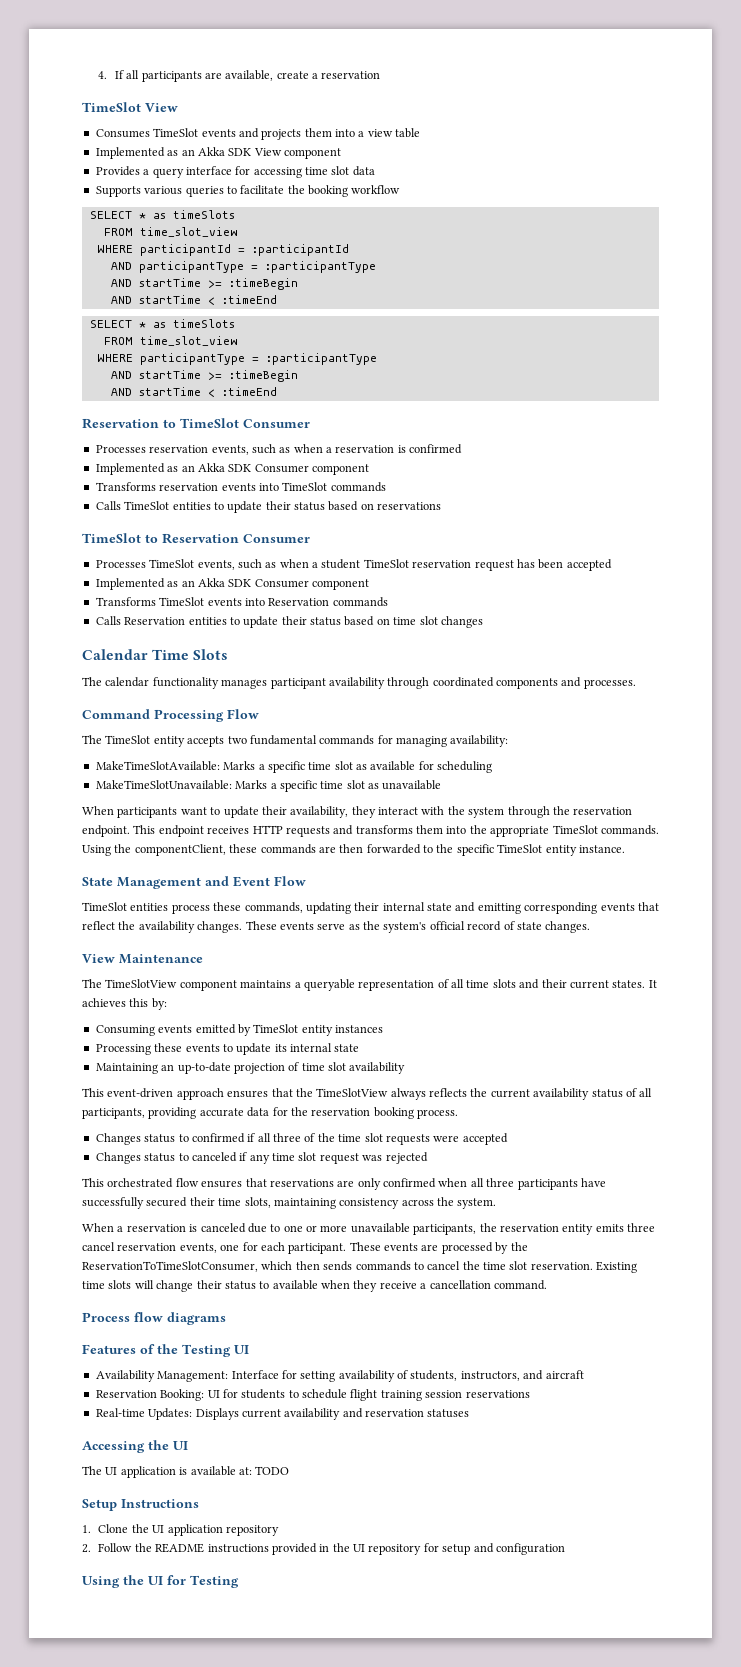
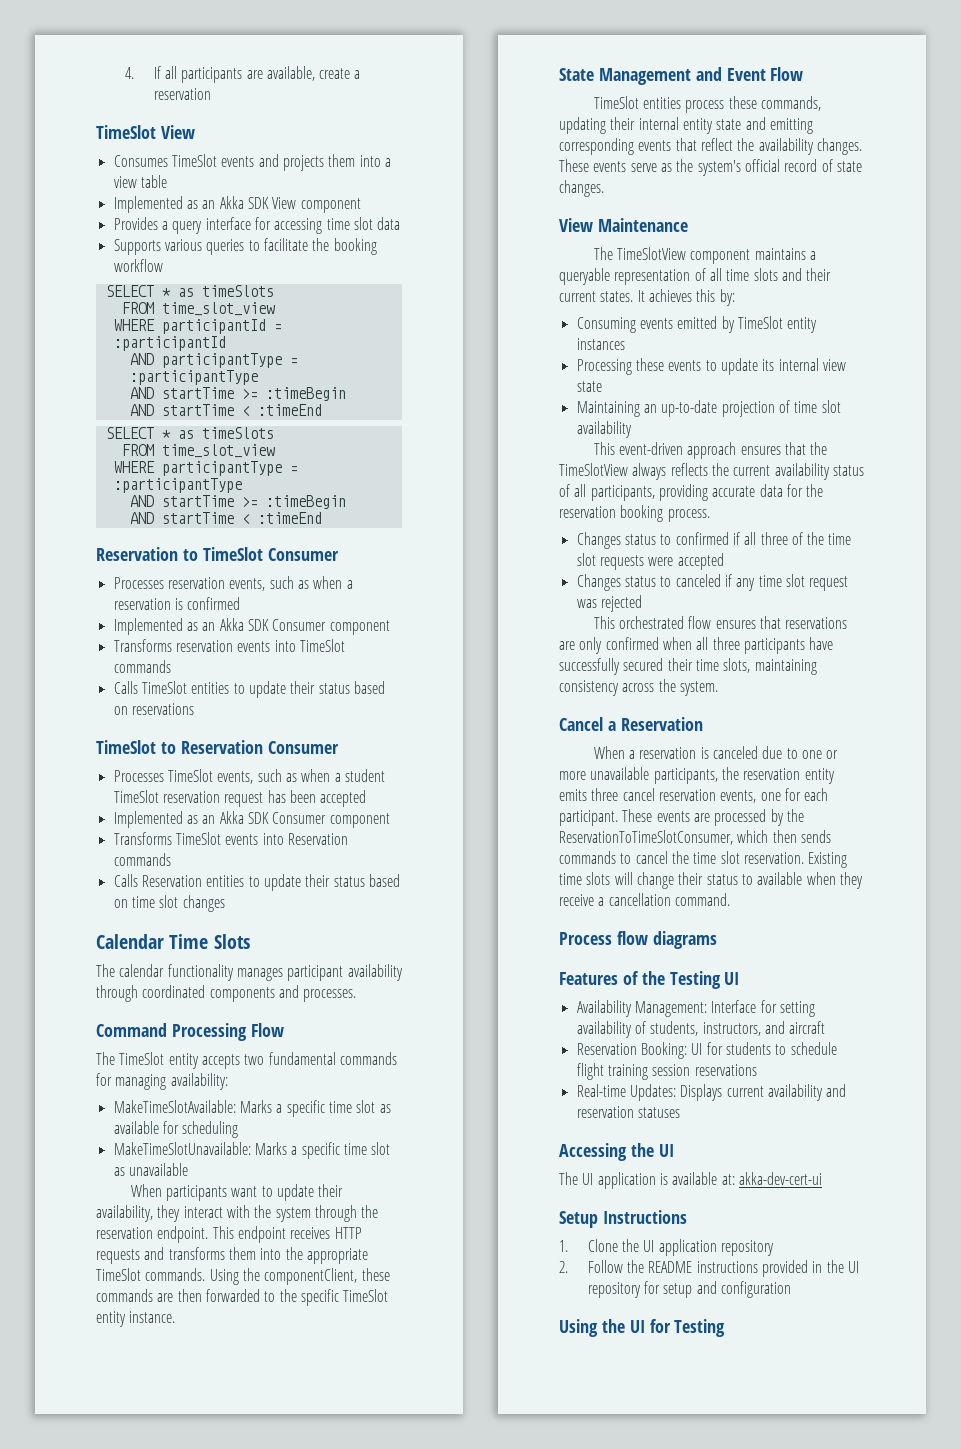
- TimeSlot entities process these commands, updating their internal state and emitting corresponding events that reflect the availability changes.
+ TimeSlot entities process these commands, updating their internal entity state and emitting corresponding events that reflect the availability changes.
- Processing these events to update its internal state
+ Processing these events to update its internal view state
+ Cancel a Reservation
- The UI application is available at: TODO
+ The UI application is available at: akka-dev-cert-ui

